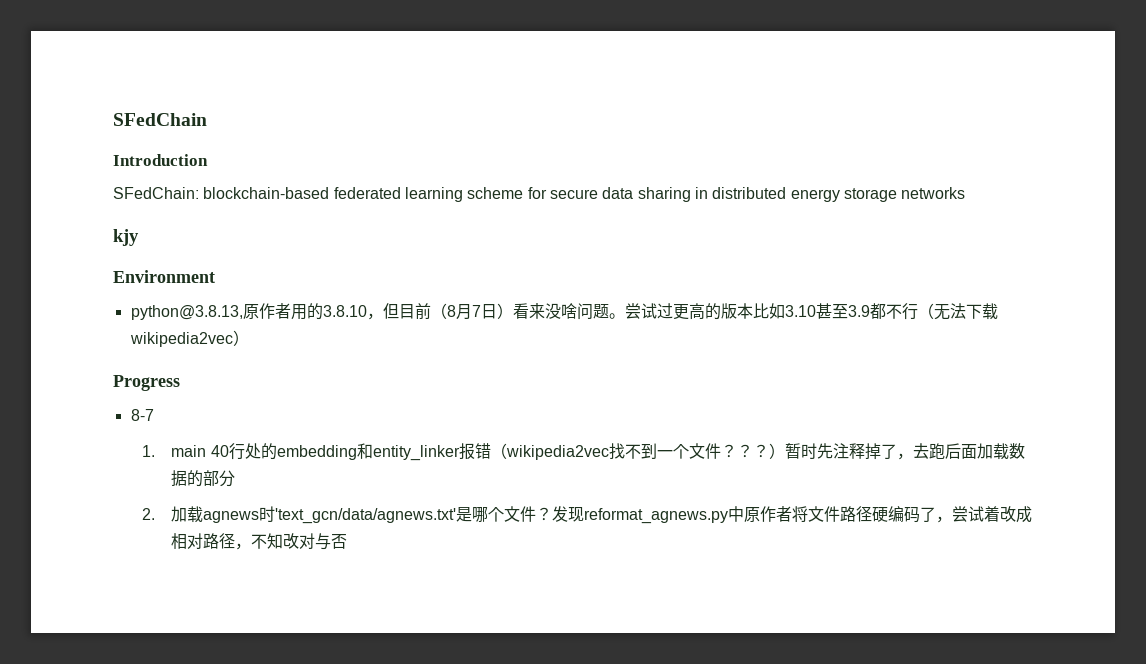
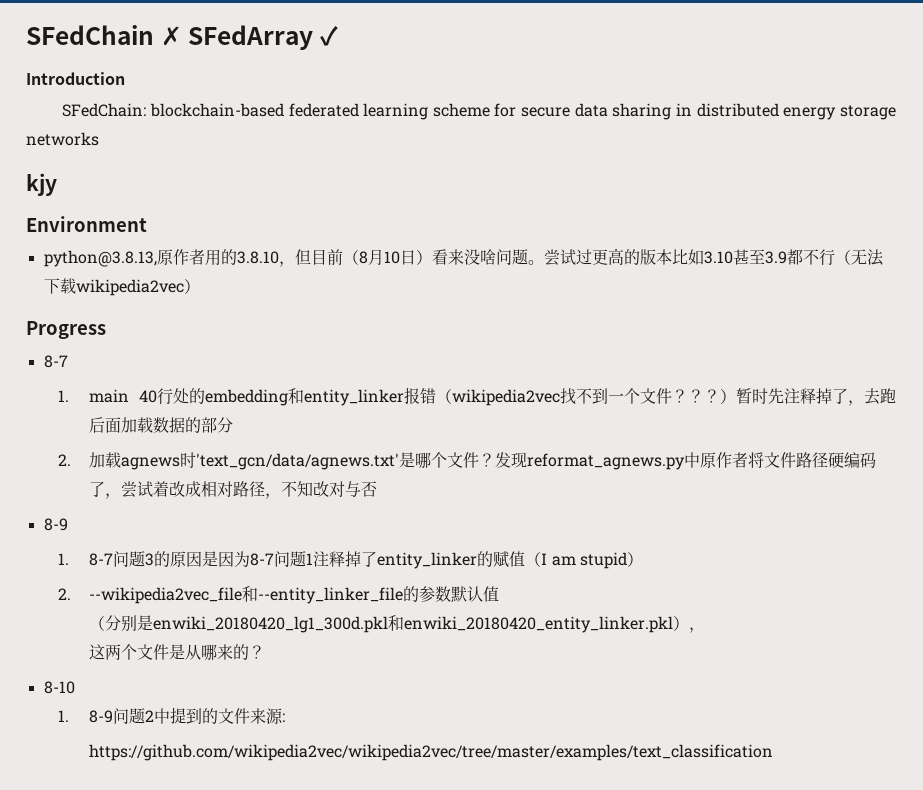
- SFedChain
+ SFedChain ✗ SFedArray ✓
- python@3.8.13,原作者用的3.8.10，但目前（8月7日）看来没啥问题。
+ python@3.8.13,原作者用的3.8.10，但目前（8月10日）看来没啥问题。
  发现reformat_agnews.py中原作者将文件路径硬编码了，尝试着改成相对路径，不知改对与否
+ 8-9
+ 1. 8-7问题3的原因是因为8-7问题1注释掉了entity_linker的赋值（I am stupid）
+ 2. --wikipedia2vec_file和--entity_linker_file的参数默认值
+ （分别是enwiki_20180420_lg1_300d.pkl和enwiki_20180420_entity_linker.pkl），
+ 这两个文件是从哪来的？
+ 8-10
+ 1. 8-9问题2中提到的文件来源:
+ https://github.com/wikipedia2vec/wikipedia2vec/tree/master/examples/text_classification

